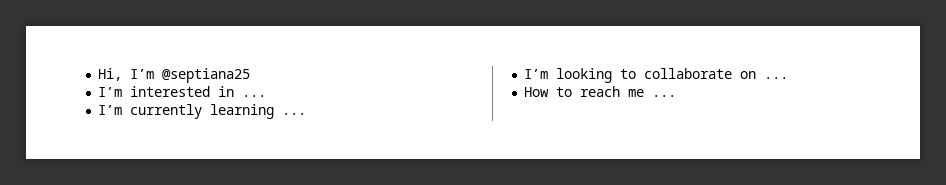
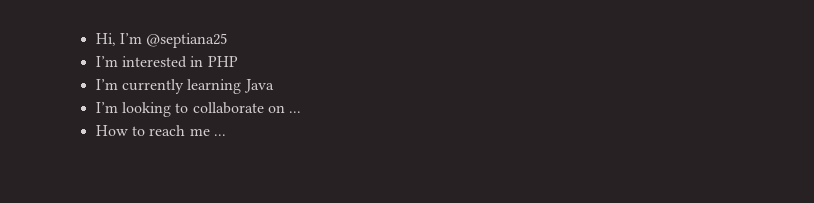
- I’m interested in ...
+ I’m interested in PHP
- I’m currently learning ...
+ I’m currently learning Java

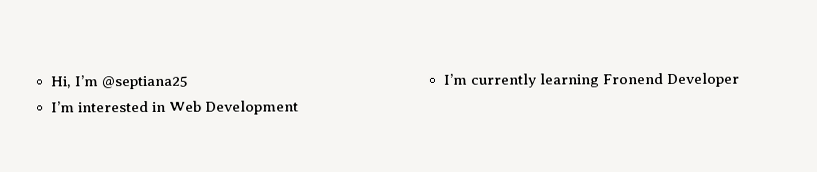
- I’m interested in PHP
+ I’m interested in Web Development
- I’m currently learning Java
- I’m looking to collaborate on ...
- How to reach me ...
+ I’m currently learning Fronend Developer

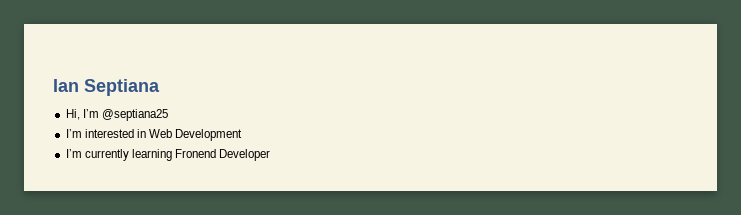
+ Ian Septiana

